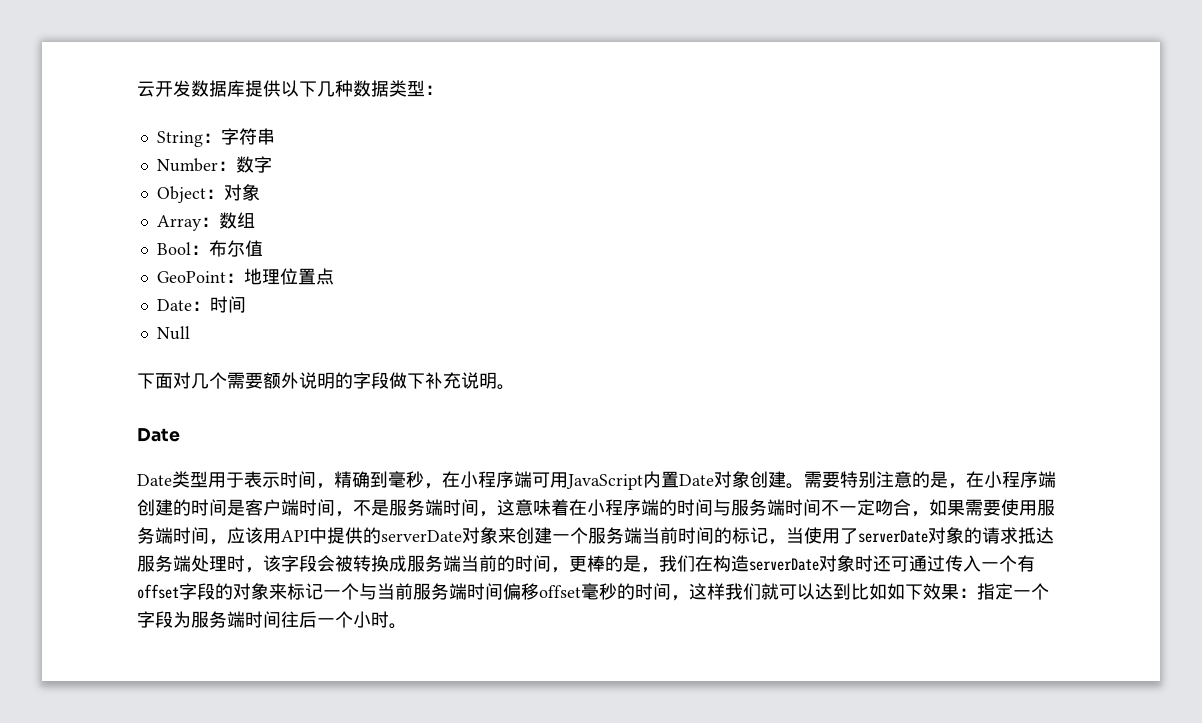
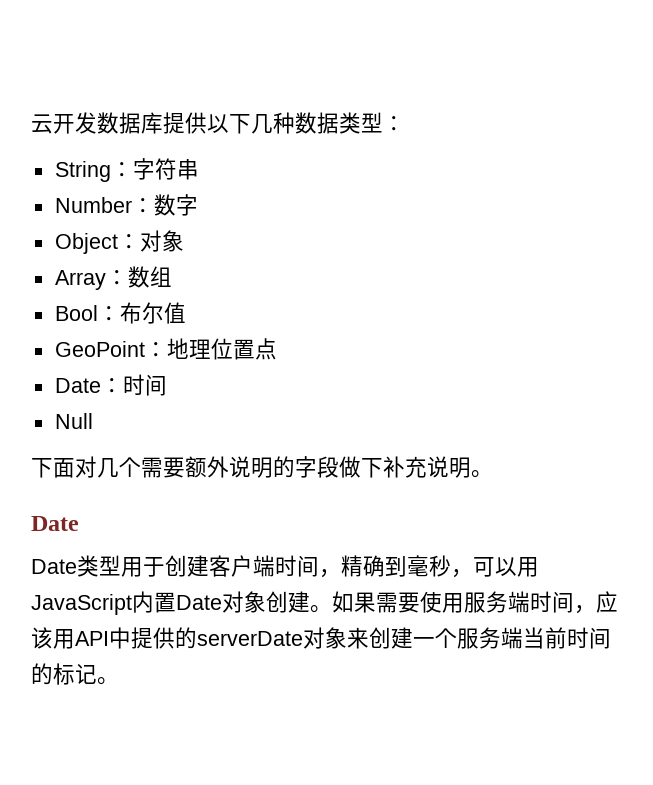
- Date类型用于表示时间，精确到毫秒，在小程序端可用JavaScript内置Date对象创建。
+ Date类型用于创建客户端时间，精确到毫秒，可以用JavaScript内置Date对象创建。
- 需要特别注意的是，在小程序端创建的时间是客户端时间，不是服务端时间，这意味着在小程序端的时间与服务端时间不一定吻合，如果需要使用服务端时间，应该用API中提供的serverDate对象来创建一个服务端当前时间的标记，当使用了serverDate对象的请求抵达服务端处理时，该字段会被转换成服务端当前的时间，更棒的是，我们在构造serverDate对象时还可通过传入一个有offset字段的对象来标记一个与当前服务端时间偏移offset毫秒的时间，这样我们就可以达到比如如下效果：指定一个字段为服务端时间往后一个小时。
+ 如果需要使用服务端时间，应该用API中提供的serverDate对象来创建一个服务端当前时间的标记。

